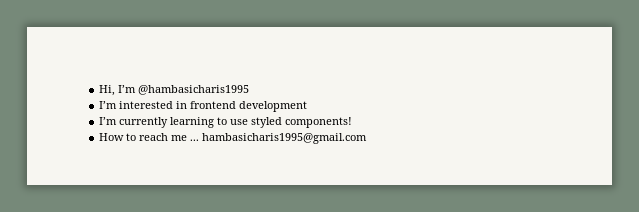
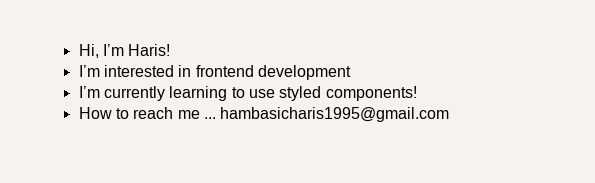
- Hi, I’m @hambasicharis1995
+ Hi, I’m Haris!

